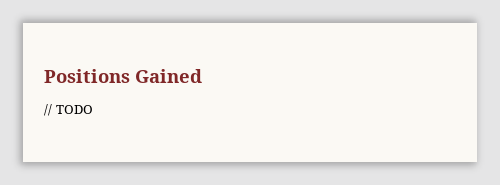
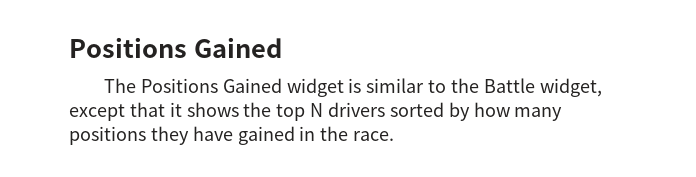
- // TODO
+ The Positions Gained widget is similar to the Battle widget, except that it shows the top N drivers sorted by how many positions they have gained in the race.

